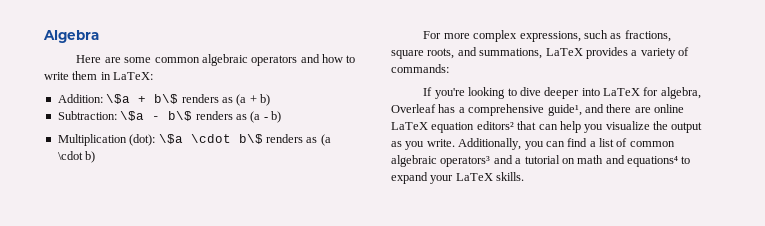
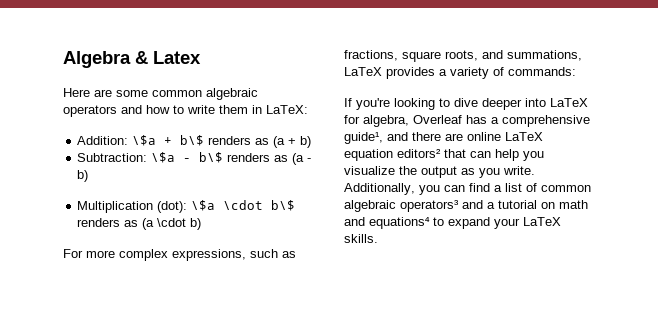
- Algebra
+ Algebra & Latex

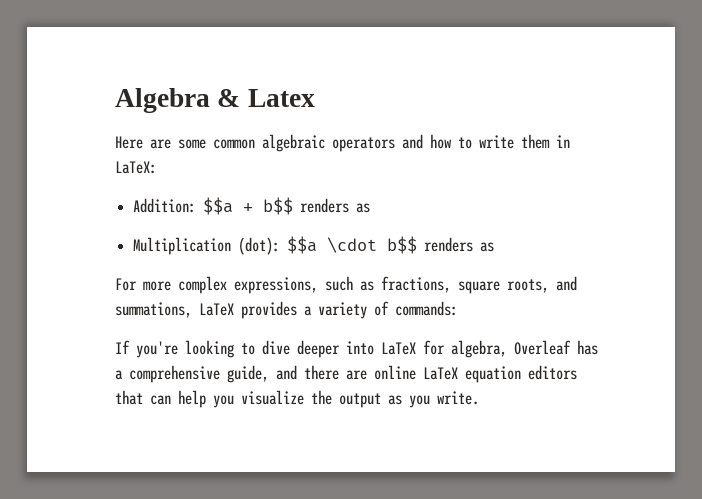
- Addition: \$a + b\$ renders as (a + b)
- Subtraction: \$a - b\$ renders as (a - b)
+ Addition: $$a + b$$ renders as
- Multiplication (dot): \$a \cdot b\$ renders as (a \cdot b)
+ Multiplication (dot): $$a \cdot b$$ renders as
- If you're looking to dive deeper into LaTeX for algebra, Overleaf has a comprehensive guide¹, and there are online LaTeX equation editors² that can help you visualize the output as you write. Additionally, you can find a list of common algebraic operators³ and a tutorial on math and equations⁴ to expand your LaTeX skills.
+ If you're looking to dive deeper into LaTeX for algebra, Overleaf has a comprehensive guide, and there are online LaTeX equation editors that can help you visualize the output as you write.

